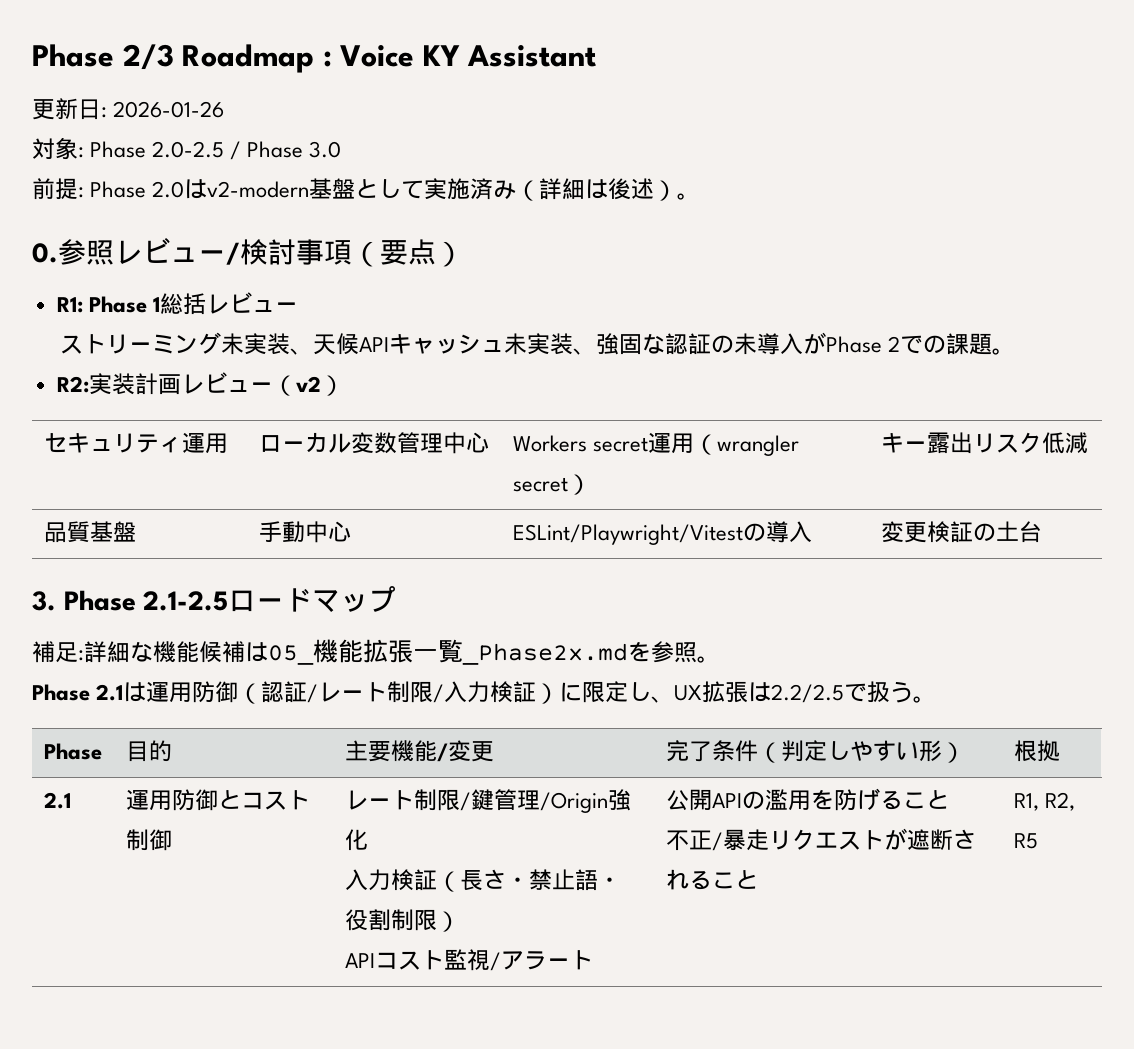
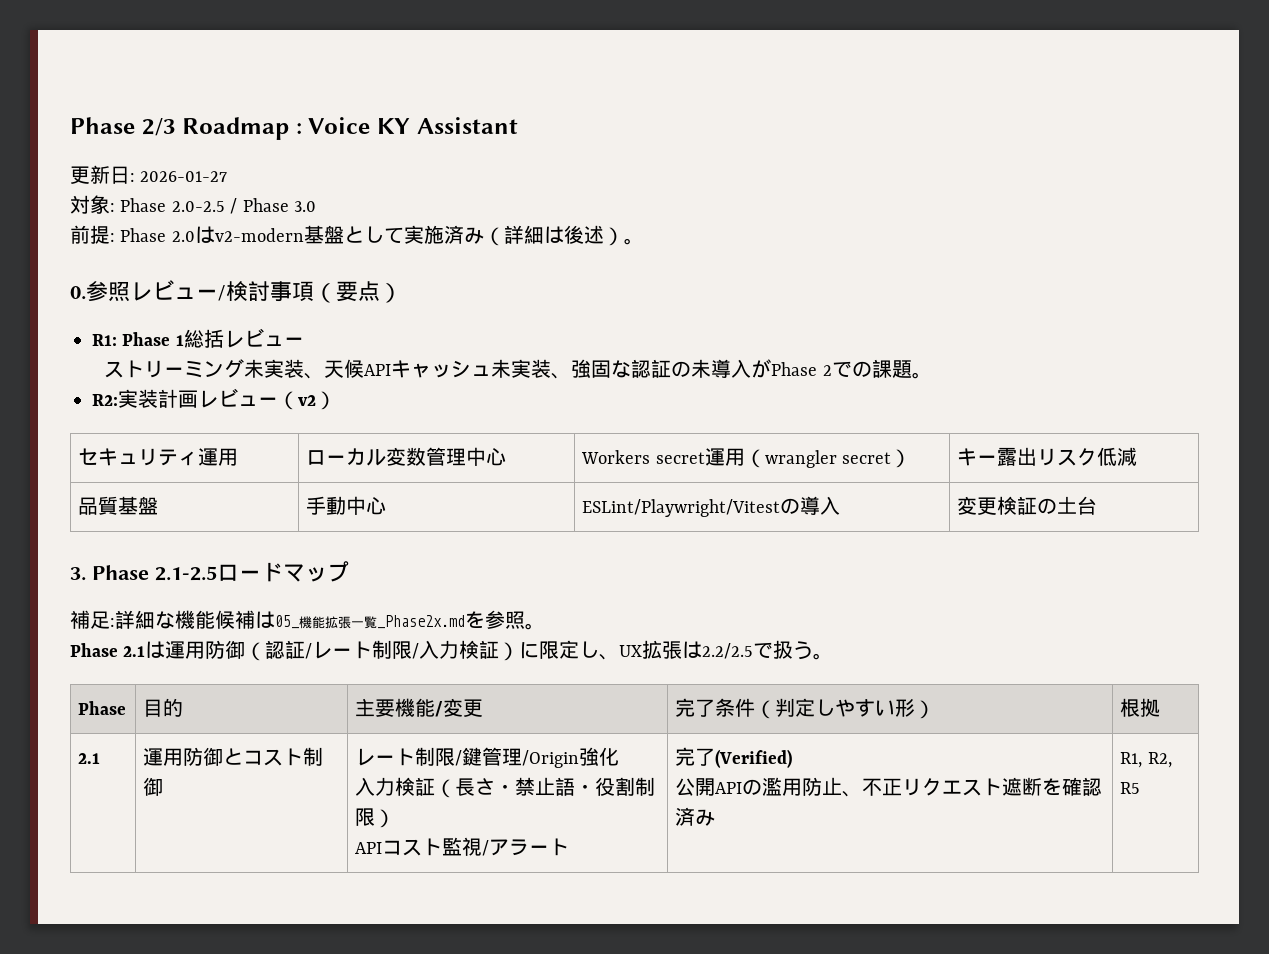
- 更新日: 2026-01-26
+ 更新日: 2026-01-27
+ 完了(Verified)
- 公開APIの濫用を防げること
- 不正/暴走リクエストが遮断されること
+ 公開APIの濫用防止、不正リクエスト遮断を確認済み

